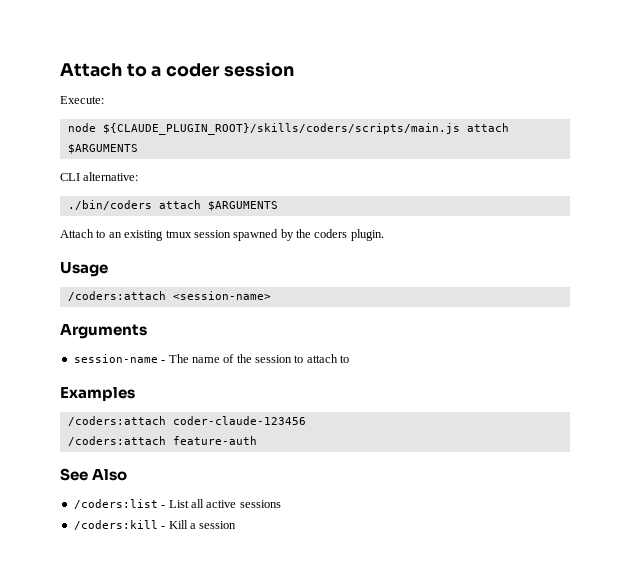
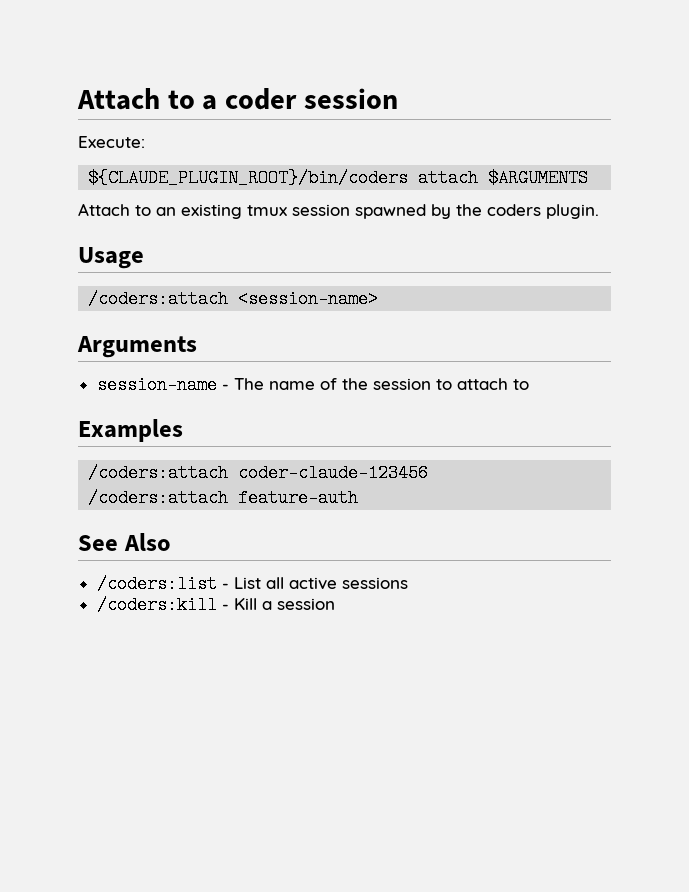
- node ${CLAUDE_PLUGIN_ROOT}/skills/coders/scripts/main.js attach $ARGUMENTS
- CLI alternative:
- ./bin/coders attach $ARGUMENTS
+ ${CLAUDE_PLUGIN_ROOT}/bin/coders attach $ARGUMENTS

